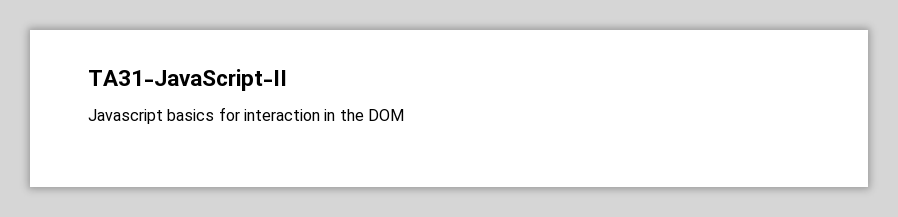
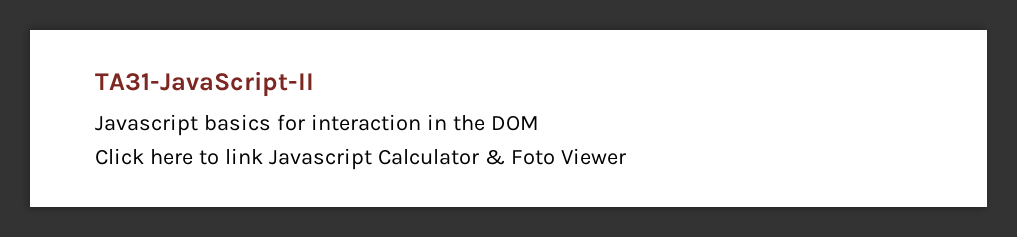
+ Click here to link Javascript Calculator & Foto Viewer

